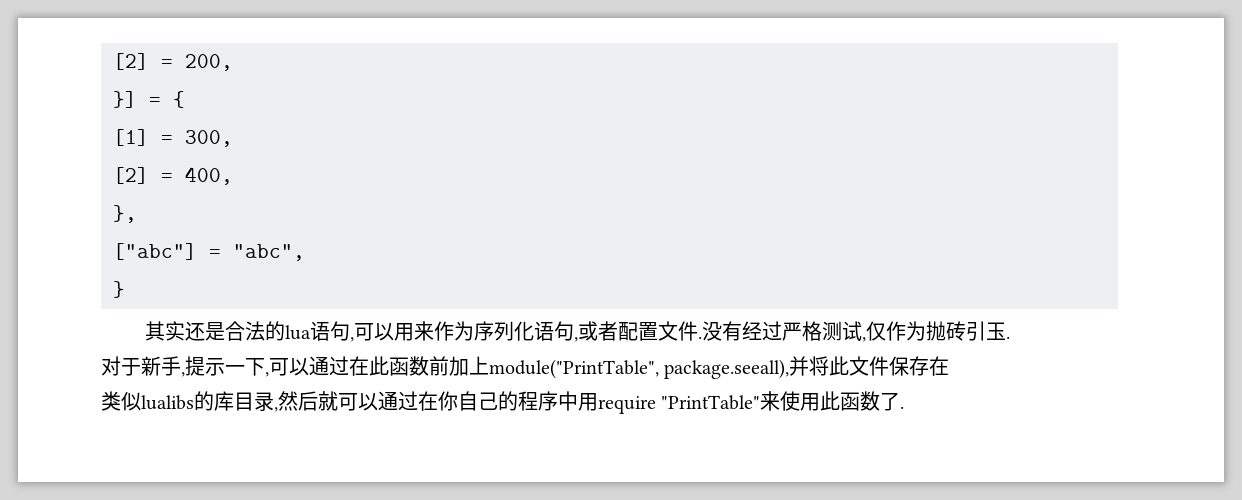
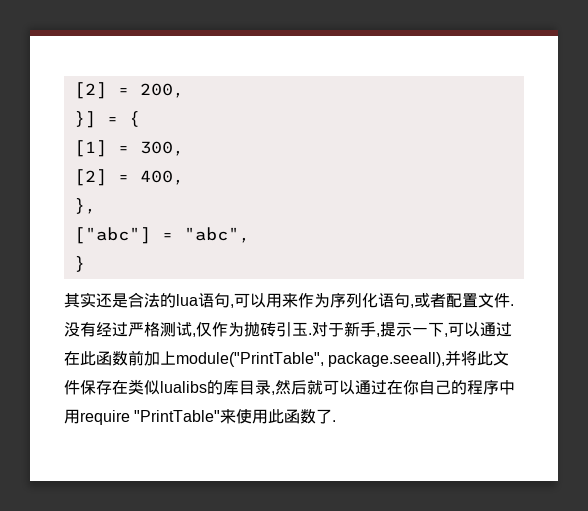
- 没有经过严格测试,仅作为抛砖引玉.
- 对于新手,提示一下,可以通过在此函数前加上module("PrintTable", package.seeall),并将此文件保存在
- 类似lualibs的库目录,然后就可以通过在你自己的程序中用require "PrintTable"来使用此函数了.
+ 没有经过严格测试,仅作为抛砖引玉.对于新手,提示一下,可以通过在此函数前加上module("PrintTable", package.seeall),并将此文件保存在类似lualibs的库目录,然后就可以通过在你自己的程序中用require "PrintTable"来使用此函数了.

